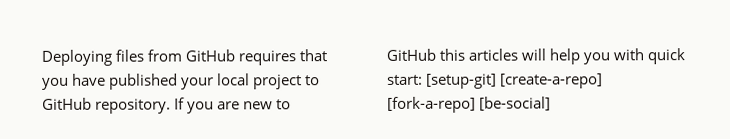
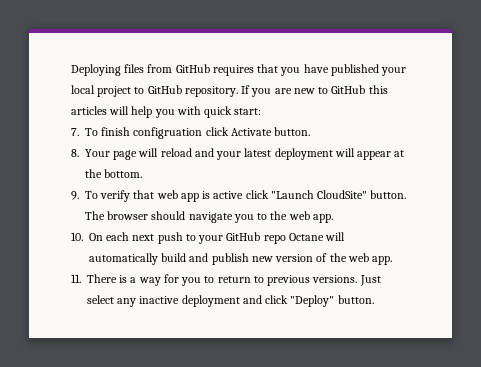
- If you are new to GitHub this articles will help you with quick start: [setup-git] [create-a-repo] [fork-a-repo] [be-social]
+ If you are new to GitHub this articles will help you with quick start:
+ 7. To finish configruation click Activate button.
+ 8. Your page will reload and your latest deployment will appear at the bottom.
+ 9. To verify that web app is active click "Launch CloudSite" button. The browser should navigate you to the web app.
+ 10. On each next push to your GitHub repo Octane will automatically build and publish new version of the web app.
+ 11. There is a way for you to return to previous versions. Just select any inactive deployment and click "Deploy" button.

